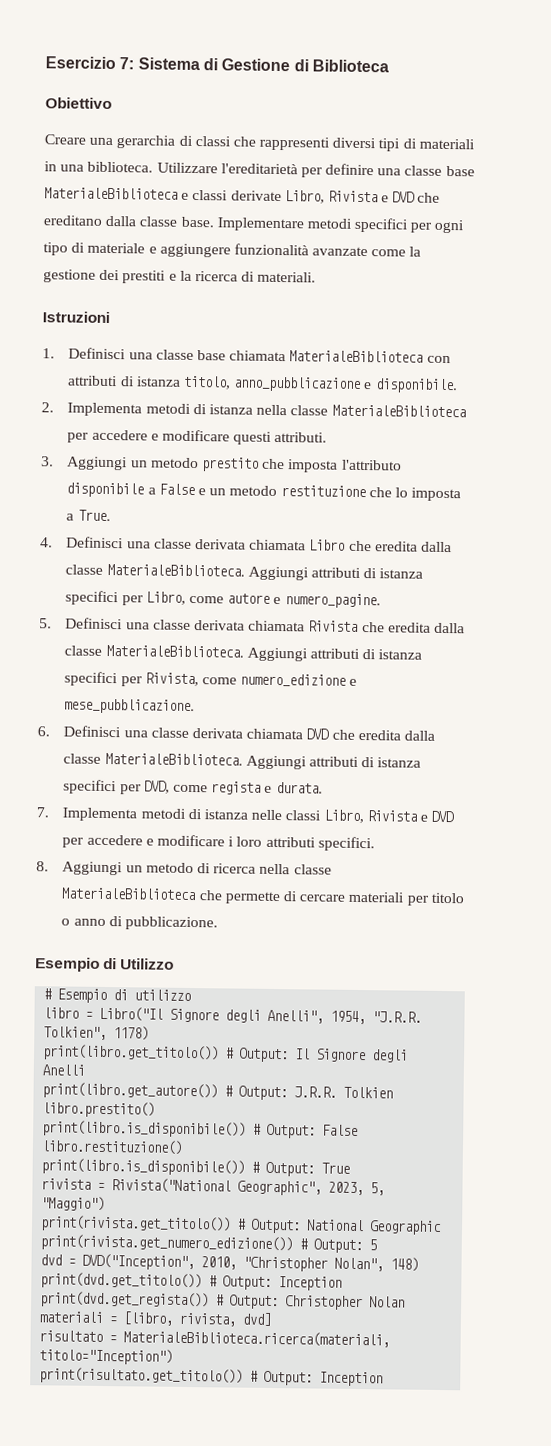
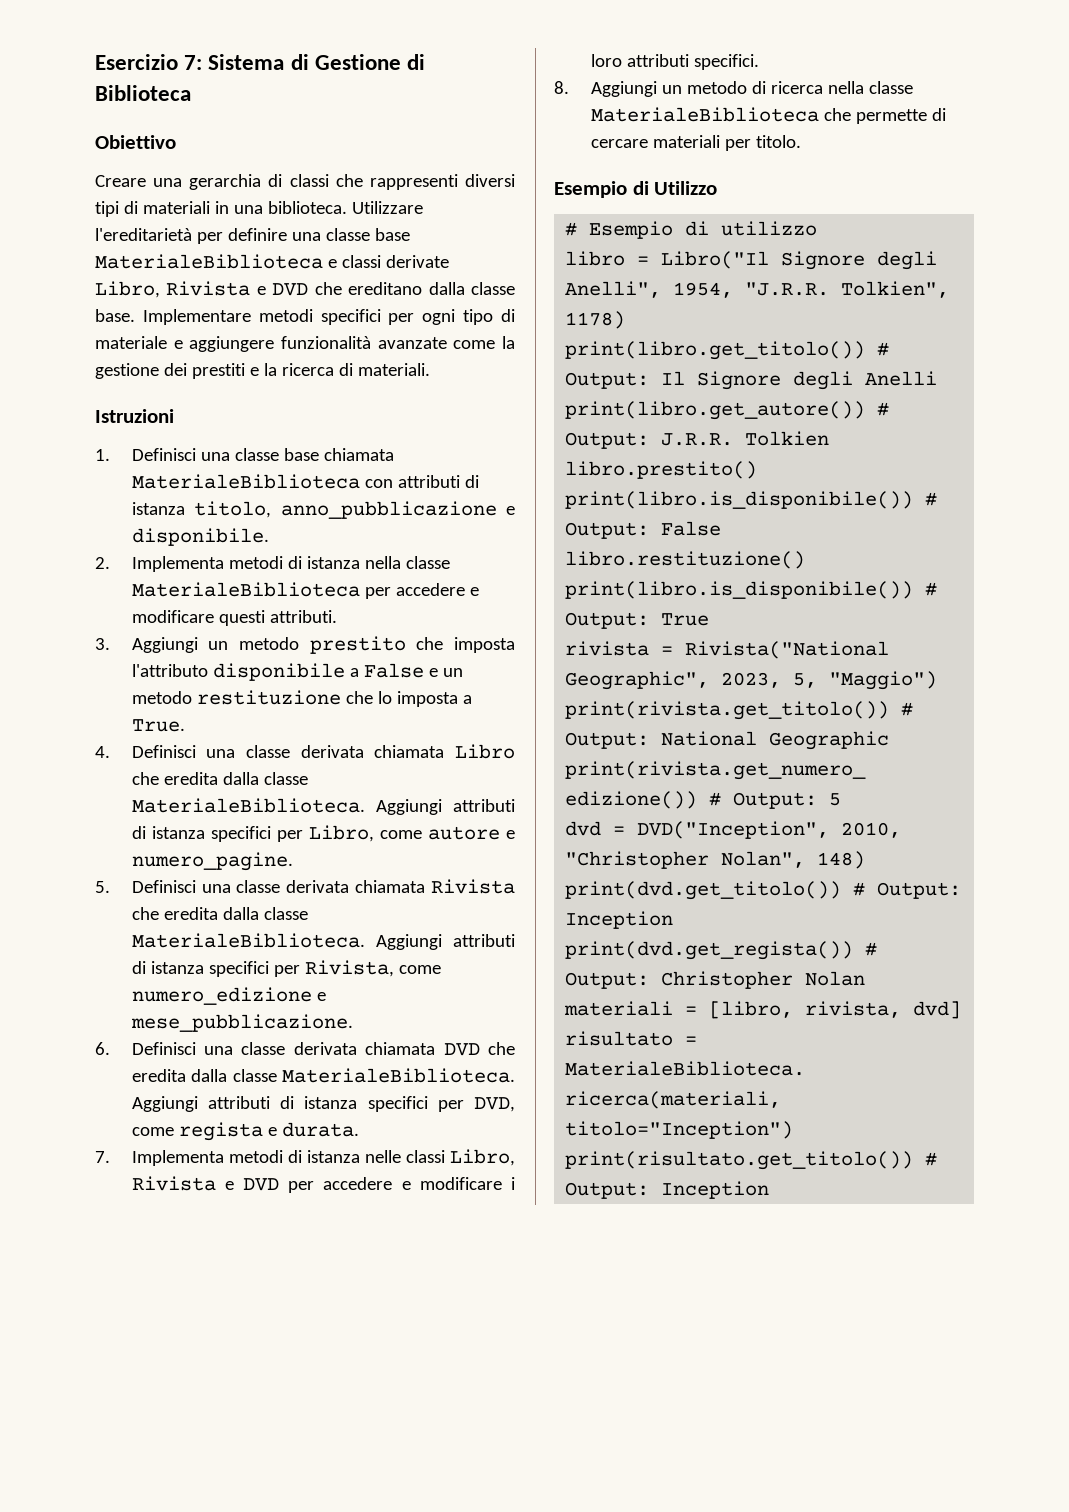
- 8. Aggiungi un metodo di ricerca nella classe MaterialeBiblioteca che permette di cercare materiali per titolo o anno di pubblicazione.
+ 8. Aggiungi un metodo di ricerca nella classe MaterialeBiblioteca che permette di cercare materiali per titolo.

